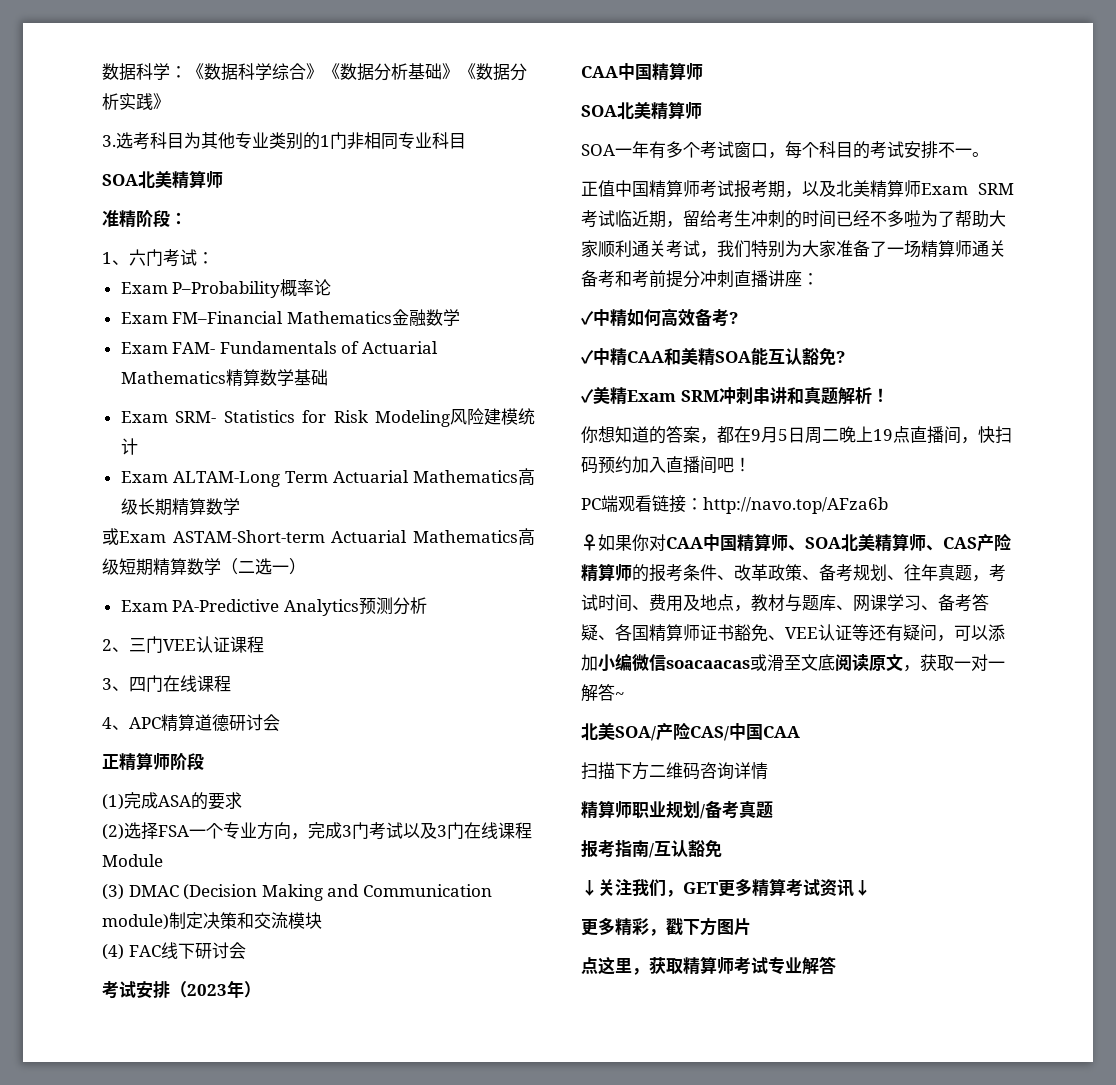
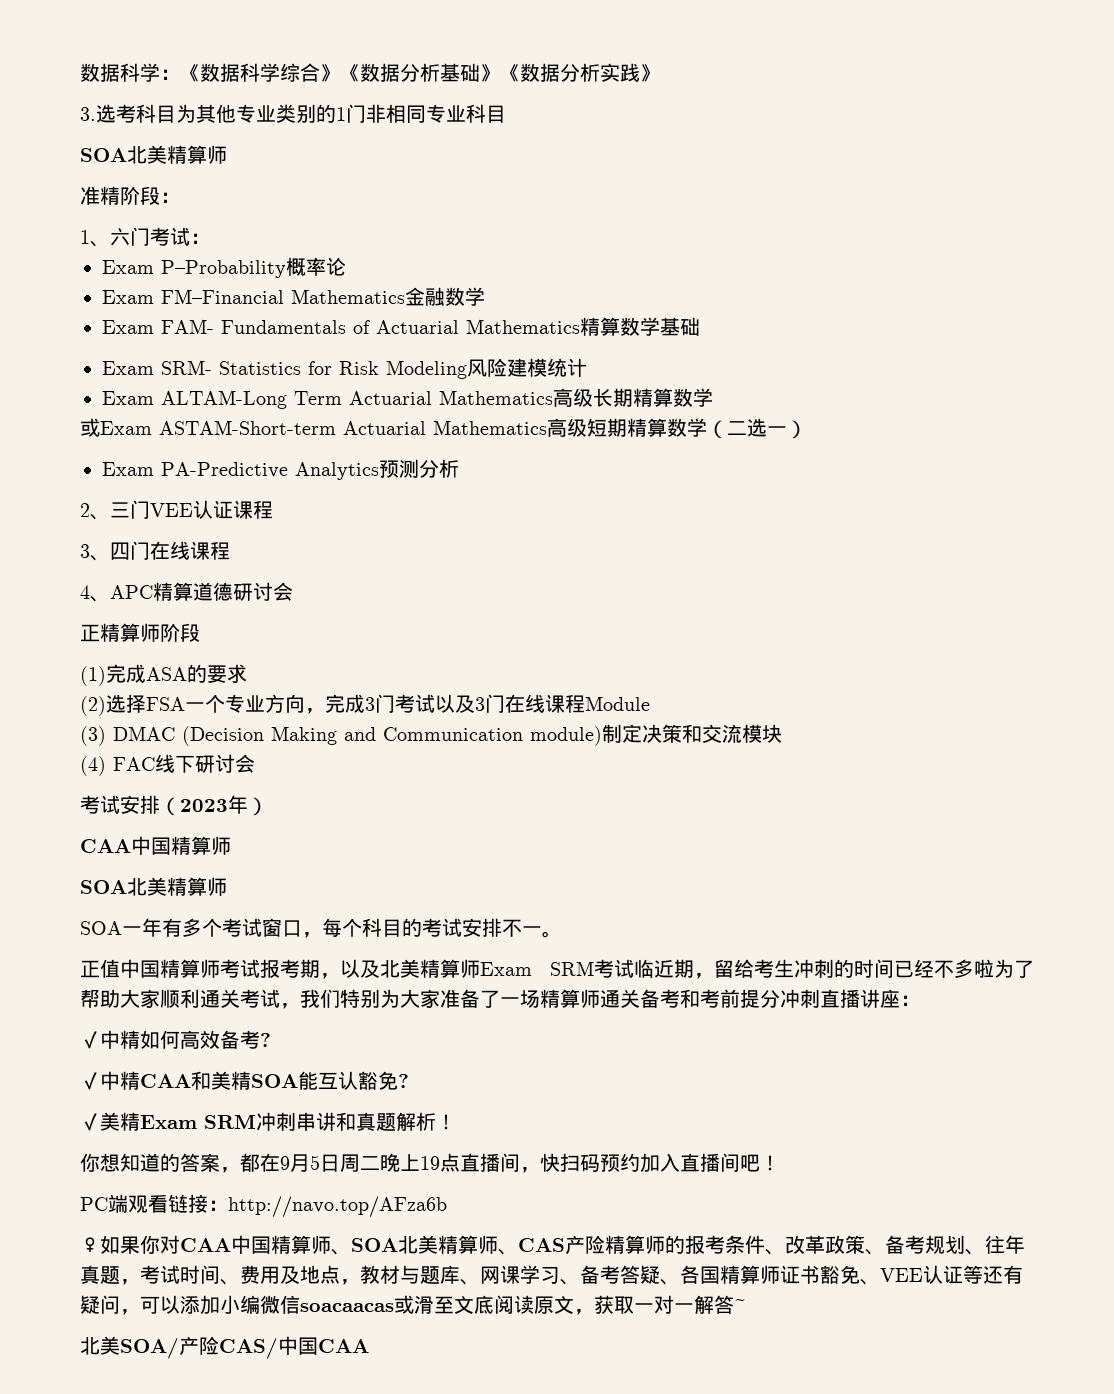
- 扫描下方二维码咨询详情
- 精算师职业规划/备考真题
- 报考指南/互认豁免
- ↓关注我们，GET更多精算考试资讯↓
- 更多精彩，戳下方图片
- 点这里，获取精算师考试专业解答

